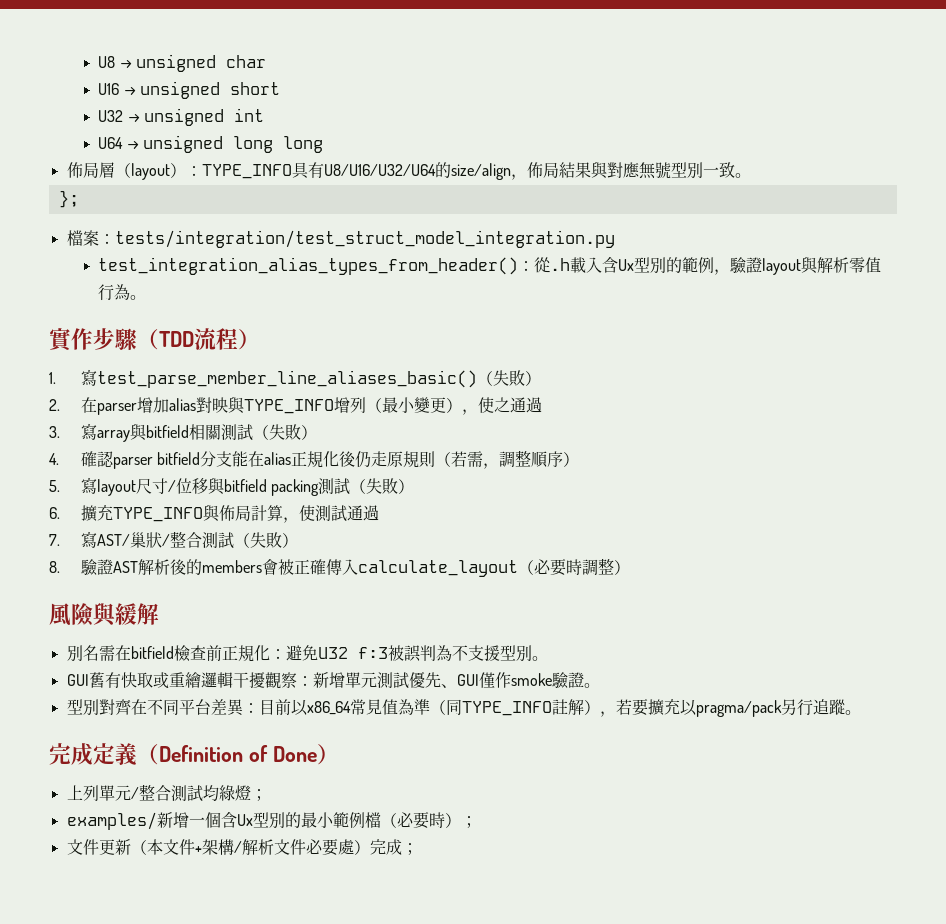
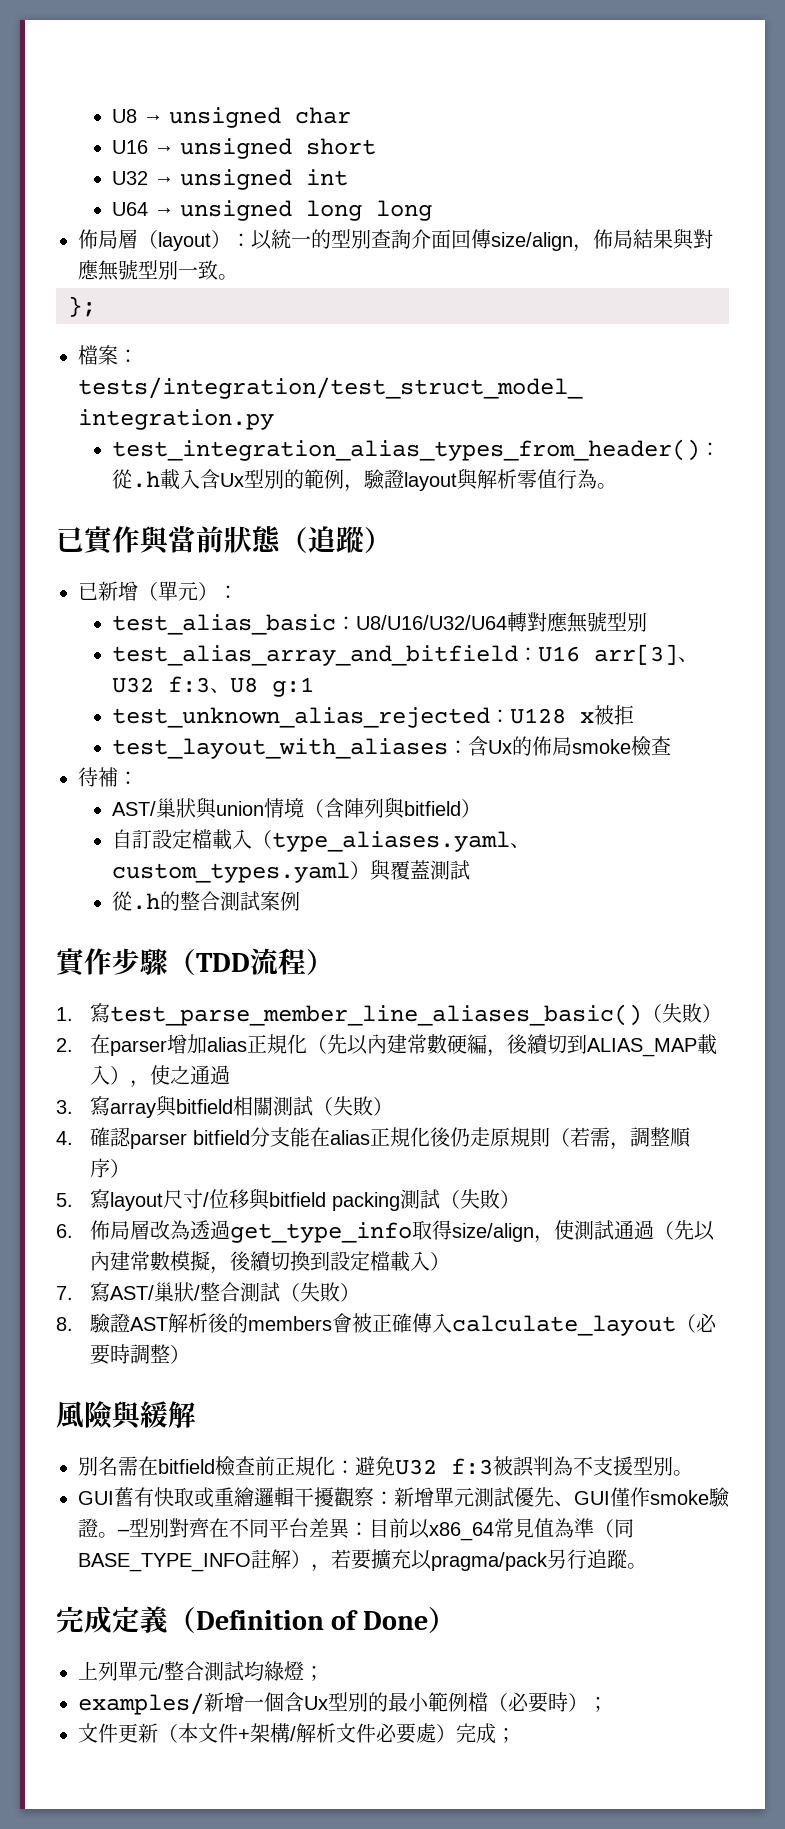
- 佈局層（layout）：TYPE_INFO具有U8/U16/U32/U64的size/align，佈局結果與對應無號型別一致。
+ 佈局層（layout）：以統一的型別查詢介面回傳size/align，佈局結果與對應無號型別一致。
+ 已實作與當前狀態（追蹤）
+ 已新增（單元）：
+ test_alias_basic：U8/U16/U32/U64轉對應無號型別
+ test_alias_array_and_bitfield：U16 arr[3]、U32 f:3、U8 g:1
+ test_unknown_alias_rejected：U128 x被拒
+ test_layout_with_aliases：含Ux的佈局smoke檢查
+ 待補：
+ AST/巢狀與union情境（含陣列與bitfield）
+ 自訂設定檔載入（type_aliases.yaml、custom_types.yaml）與覆蓋測試
+ 從.h的整合測試案例
- 2.在parser增加alias對映與TYPE_INFO增列（最小變更），使之通過
+ 2.在parser增加alias正規化（先以內建常數硬編，後續切到ALIAS_MAP載入），使之通過
- 6.擴充TYPE_INFO與佈局計算，使測試通過
+ 6.佈局層改為透過get_type_info取得size/align，使測試通過（先以內建常數模擬，後續切換到設定檔載入）
- GUI舊有快取或重繪邏輯干擾觀察：新增單元測試優先、GUI僅作smoke驗證。
- 型別對齊在不同平台差異：目前以x86_64常見值為準（同TYPE_INFO註解），若要擴充以pragma/pack另行追蹤。
+ GUI舊有快取或重繪邏輯干擾觀察：新增單元測試優先、GUI僅作smoke驗證。–型別對齊在不同平台差異：目前以x86_64常見值為準（同BASE_TYPE_INFO註解），若要擴充以pragma/pack另行追蹤。

